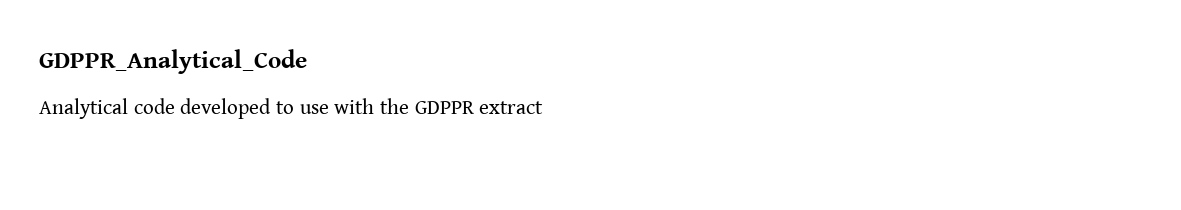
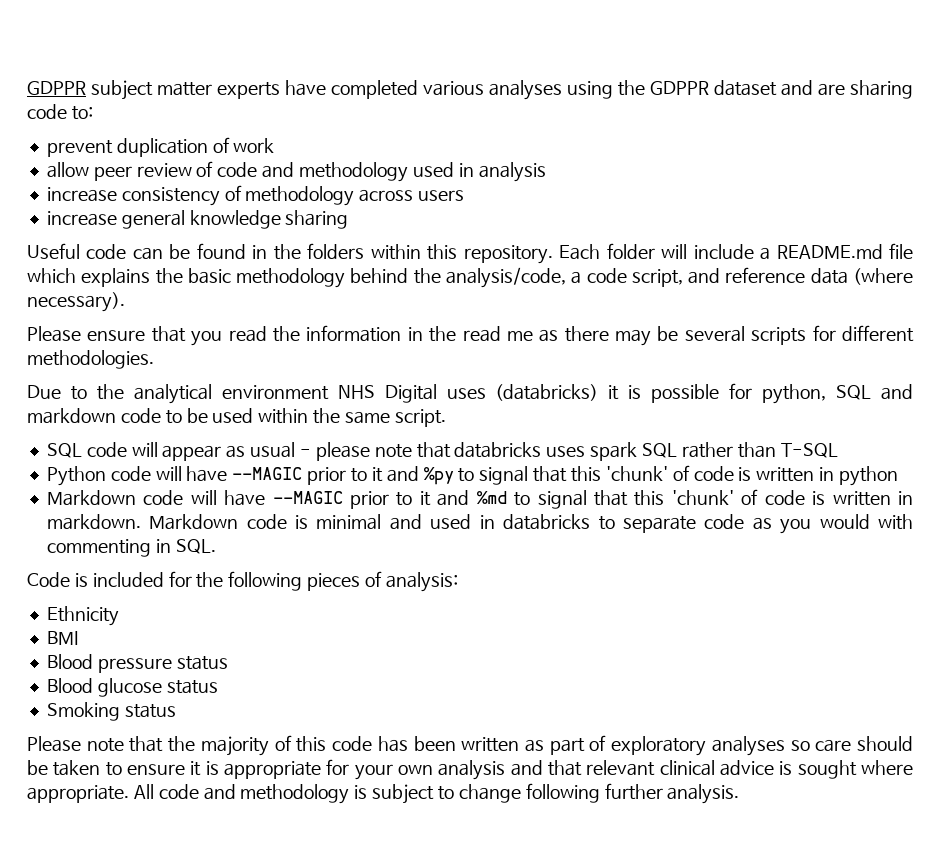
- GDPPR_Analytical_Code
- Analytical code developed to use with the GDPPR extract
+ GDPPR subject matter experts have completed various analyses using the GDPPR dataset and are sharing code to:
+ prevent duplication of work
+ allow peer review of code and methodology used in analysis
+ increase consistency of methodology across users
+ increase general knowledge sharing
+ Useful code can be found in the folders within this repository. Each folder will include a README.md file which explains the basic methodology behind the analysis/code, a code script, and reference data (where necessary).
+ Please ensure that you read the information in the read me as there may be several scripts for different methodologies.
+ Due to the analytical environment NHS Digital uses (databricks) it is possible for python, SQL and markdown code to be used within the same script.
+ SQL code will appear as usual - please note that databricks uses spark SQL rather than T-SQL
+ Python code will have --MAGIC prior to it and %py to signal that this 'chunk' of code is written in python
+ Markdown code will have --MAGIC prior to it and %md to signal that this 'chunk' of code is written in markdown. Markdown code is minimal and used in databricks to separate code as you would with commenting in SQL.
+ Code is included for the following pieces of analysis:
+ Ethnicity
+ BMI
+ Blood pressure status
+ Blood glucose status
+ Smoking status
+ Please note that the majority of this code has been written as part of exploratory analyses so care should be taken to ensure it is appropriate for your own analysis and that relevant clinical advice is sought where appropriate. All code and methodology is subject to change following further analysis.

